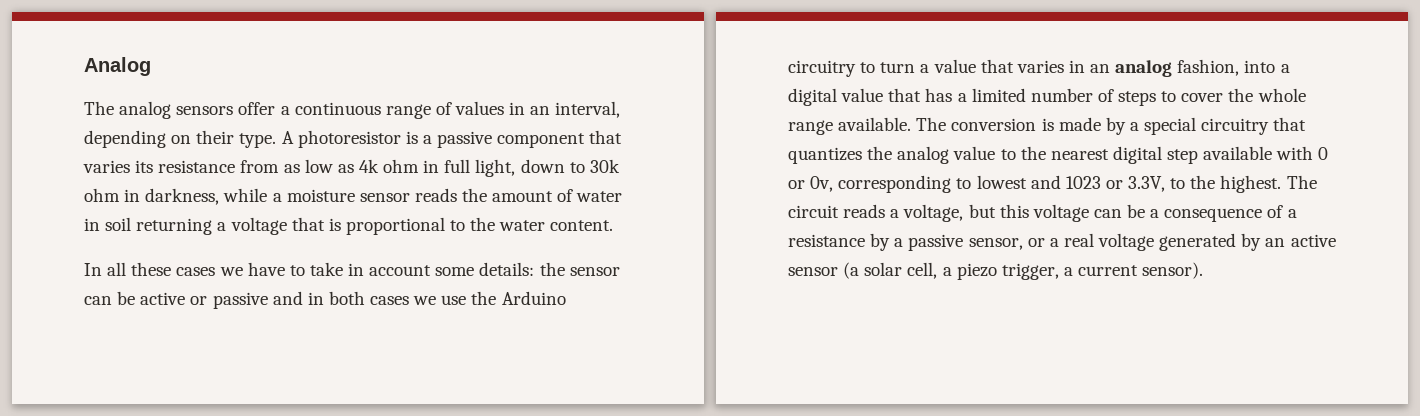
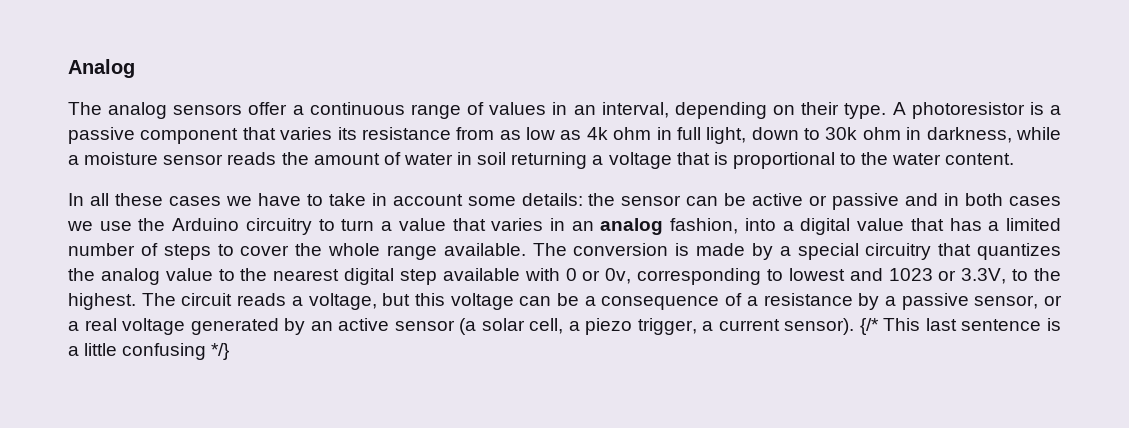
+ {/* This last sentence is a little confusing */}

